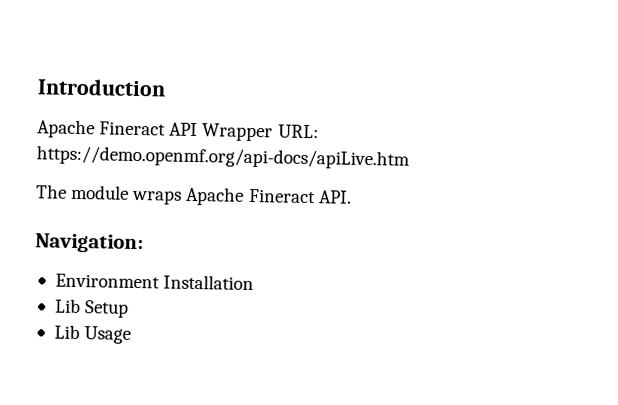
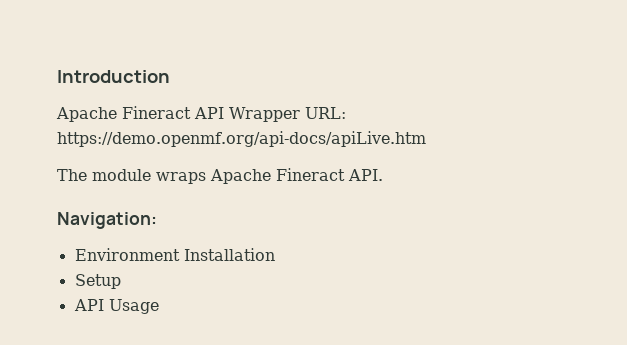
- Lib Setup
+ Setup
- Lib Usage
+ API Usage

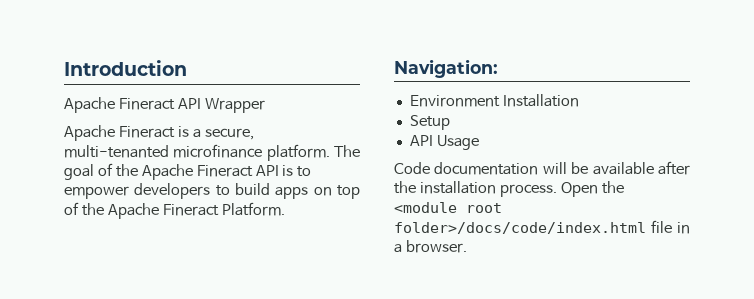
- Apache Fineract API Wrapper URL: https://demo.openmf.org/api-docs/apiLive.htm
- The module wraps Apache Fineract API.
+ Apache Fineract API Wrapper
+ Apache Fineract is a secure, multi-tenanted microfinance platform. The goal of the Apache Fineract API is to empower developers to build apps on top of the Apache Fineract Platform.
+ Code documentation will be available after the installation process. Open the <module root folder>/docs/code/index.html file in a browser.

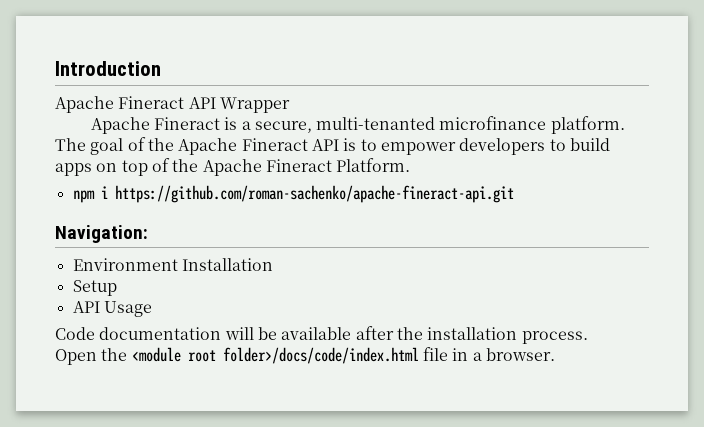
+ npm i https://github.com/roman-sachenko/apache-fineract-api.git
- Code documentation will be available after the installation process. Open the <module root folder>/docs/code/index.html file in a browser.
+ Code documentation will be available after the installation process.
+ Open the <module root folder>/docs/code/index.html file in a browser.

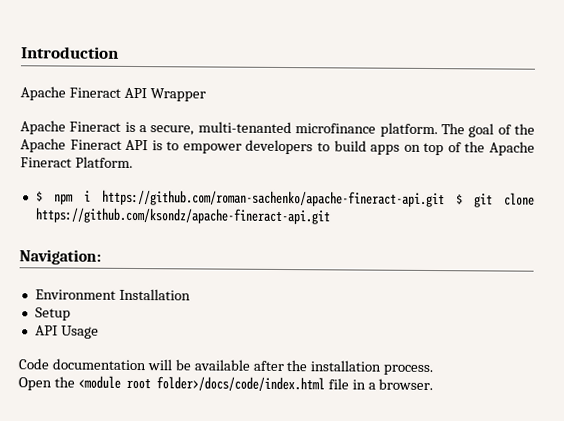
- npm i https://github.com/roman-sachenko/apache-fineract-api.git
+ $ npm i https://github.com/roman-sachenko/apache-fineract-api.git $ git clone https://github.com/ksondz/apache-fineract-api.git

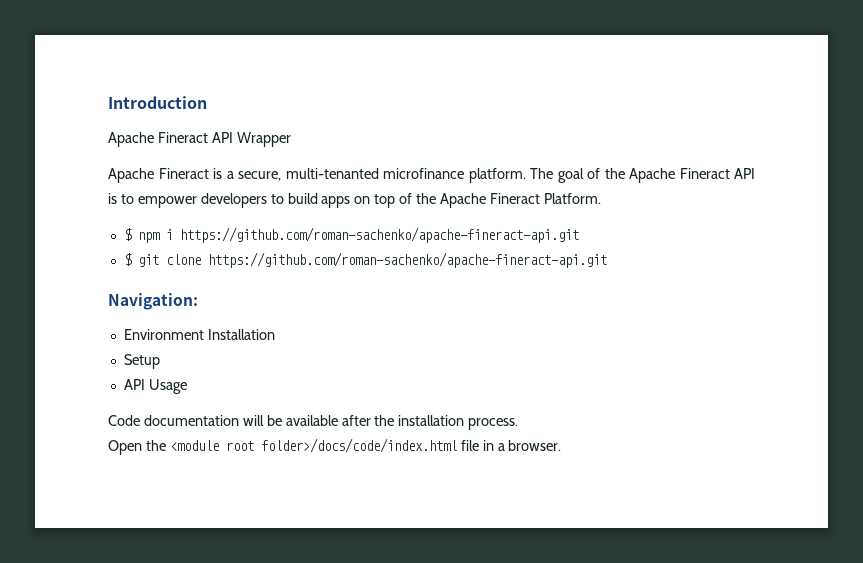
- $ npm i https://github.com/roman-sachenko/apache-fineract-api.git $ git clone https://github.com/ksondz/apache-fineract-api.git
+ $ npm i https://github.com/roman-sachenko/apache-fineract-api.git
+ $ git clone https://github.com/roman-sachenko/apache-fineract-api.git

